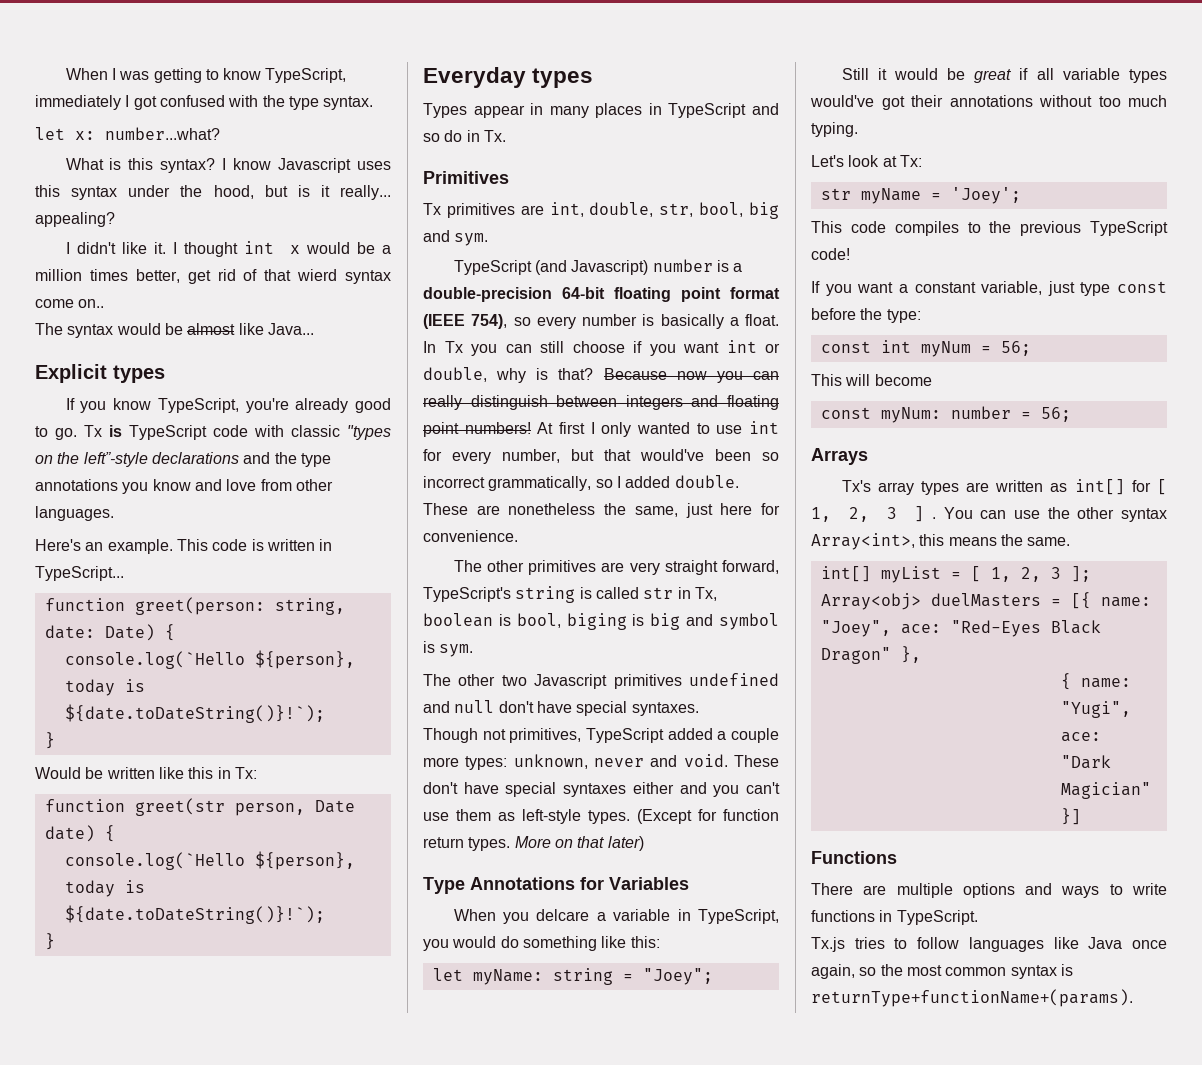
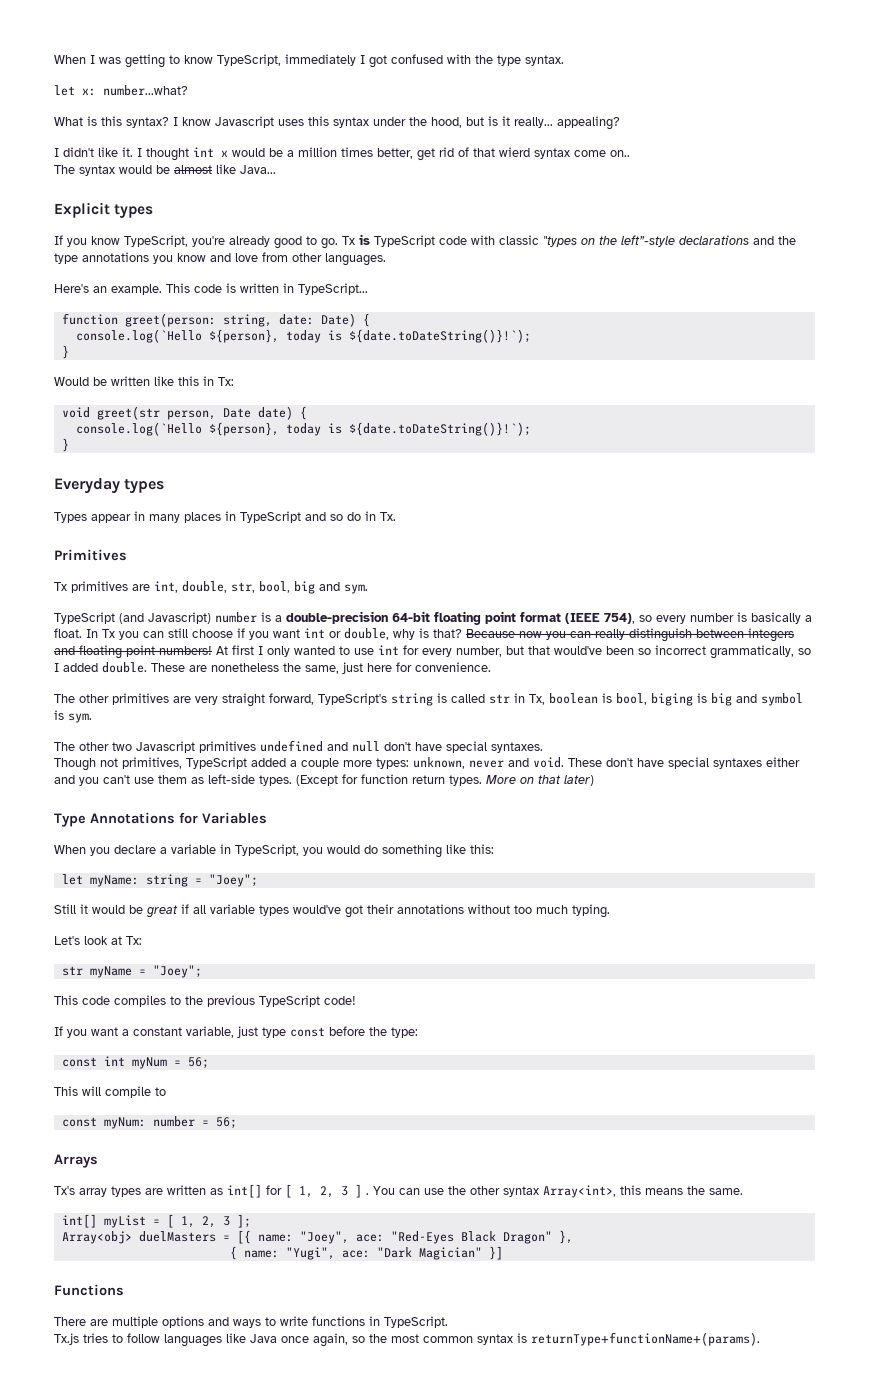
- function greet(str person, Date date) {
+ void greet(str person, Date date) {
- These don't have special syntaxes either and you can't use them as left-style types.
+ These don't have special syntaxes either and you can't use them as left-side types.
- When you delcare a variable in TypeScript, you would do something like this:
+ When you declare a variable in TypeScript, you would do something like this:
- str myName = 'Joey';
+ str myName = "Joey";
- This will become
+ This will compile to

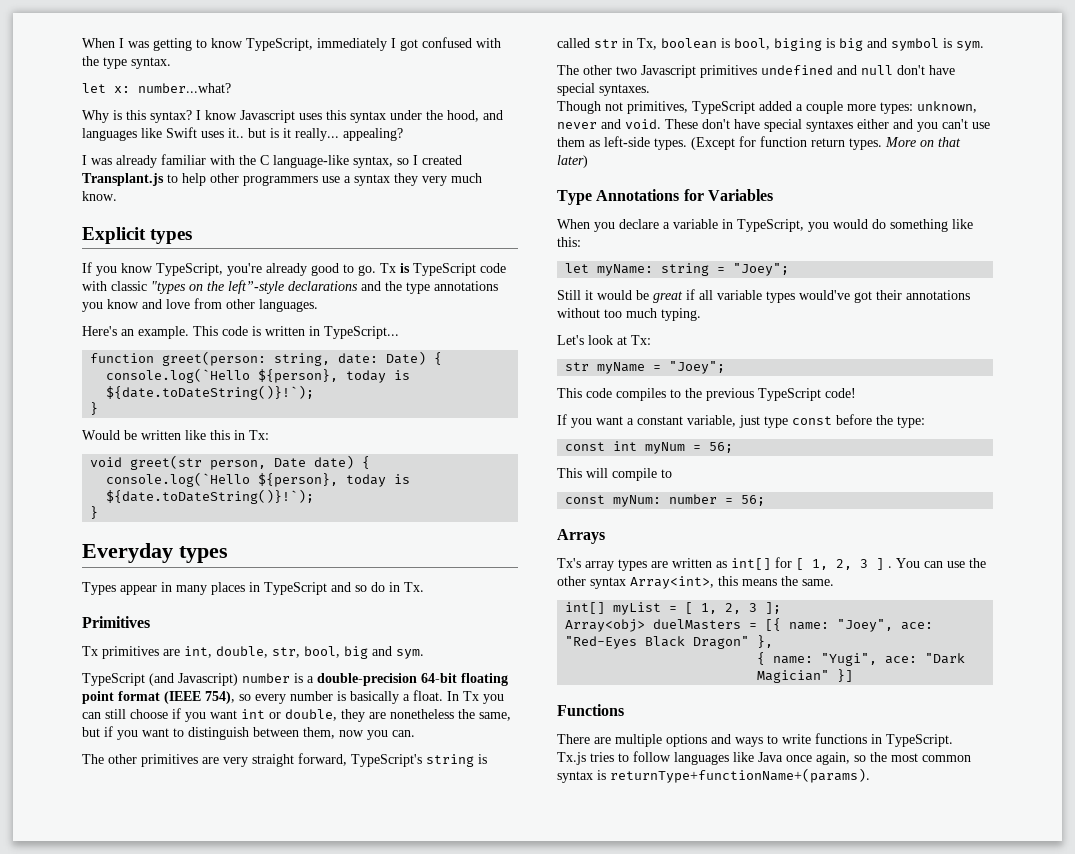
- What is this syntax?
+ Why is this syntax?
- I know Javascript uses this syntax under the hood, but is it really... appealing?
+ I know Javascript uses this syntax under the hood, and languages like Swift uses it.. but is it really... appealing?
- I didn't like it. I thought int x would be a million times better, get rid of that wierd syntax come on..
- The syntax would be almost like Java...
+ I was already familiar with the C language-like syntax, so I created Transplant.js to help other programmers use a syntax they very much know.
- In Tx you can still choose if you want int or double, why is that? Because now you can really distinguish between integers and floating point numbers! At first I only wanted to use int for every number, but that would've been so incorrect grammatically, so I added double. These are nonetheless the same, just here for convenience.
+ In Tx you can still choose if you want int or double, they are nonetheless the same, but if you want to distinguish between them, now you can.

